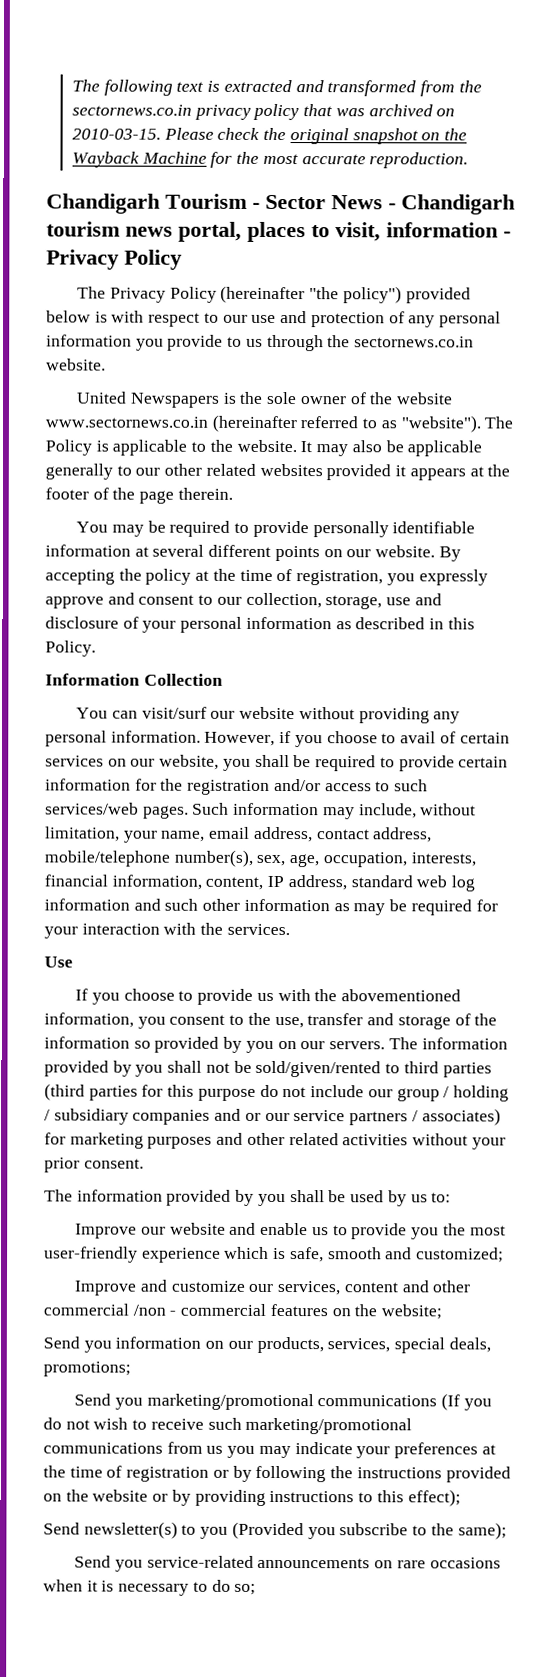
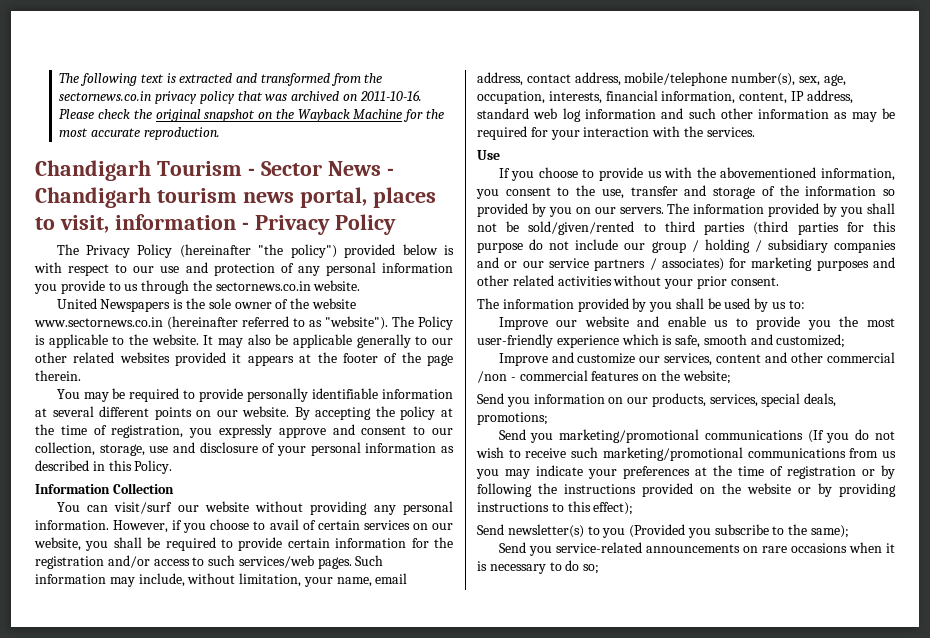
- The following text is extracted and transformed from the sectornews.co.in privacy policy that was archived on 2010-03-15.
+ The following text is extracted and transformed from the sectornews.co.in privacy policy that was archived on 2011-10-16.

